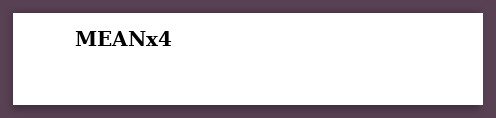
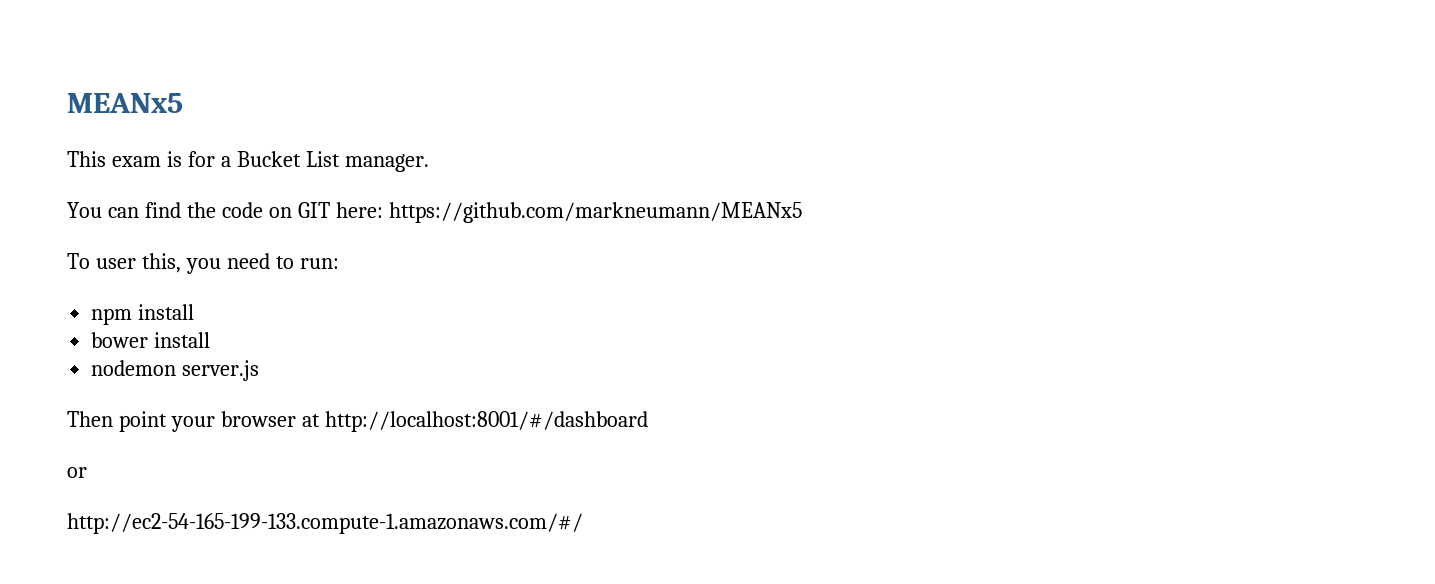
- MEANx4
+ MEANx5
+ This exam is for a Bucket List manager.
+ You can find the code on GIT here: https://github.com/markneumann/MEANx5
+ To user this, you need to run:
+ npm install
+ bower install
+ nodemon server.js
+ Then point your browser at http://localhost:8001/#/dashboard
+ or
+ http://ec2-54-165-199-133.compute-1.amazonaws.com/#/

